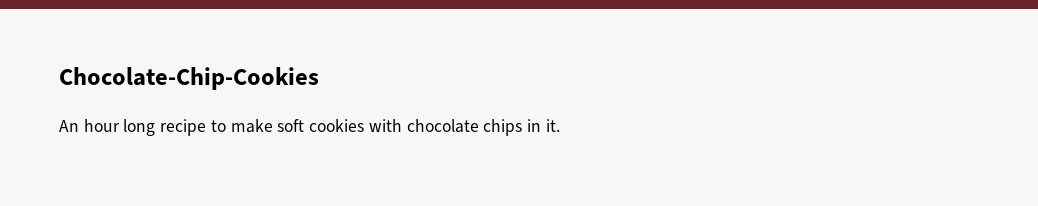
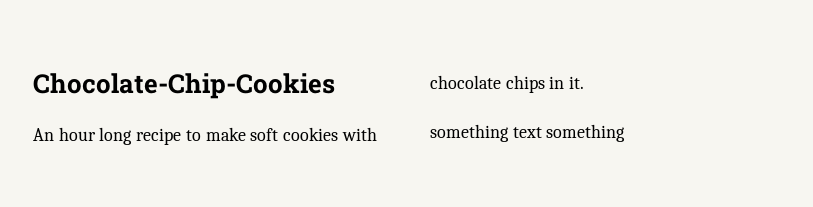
+ something text something

